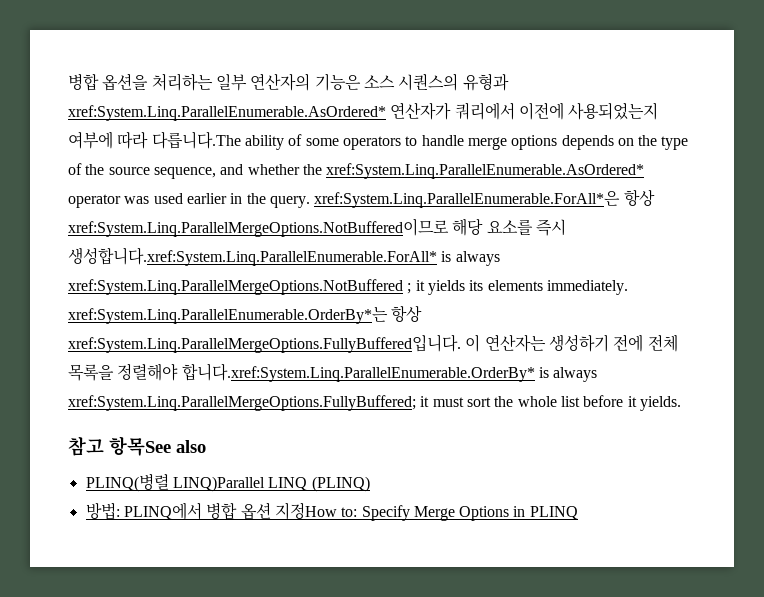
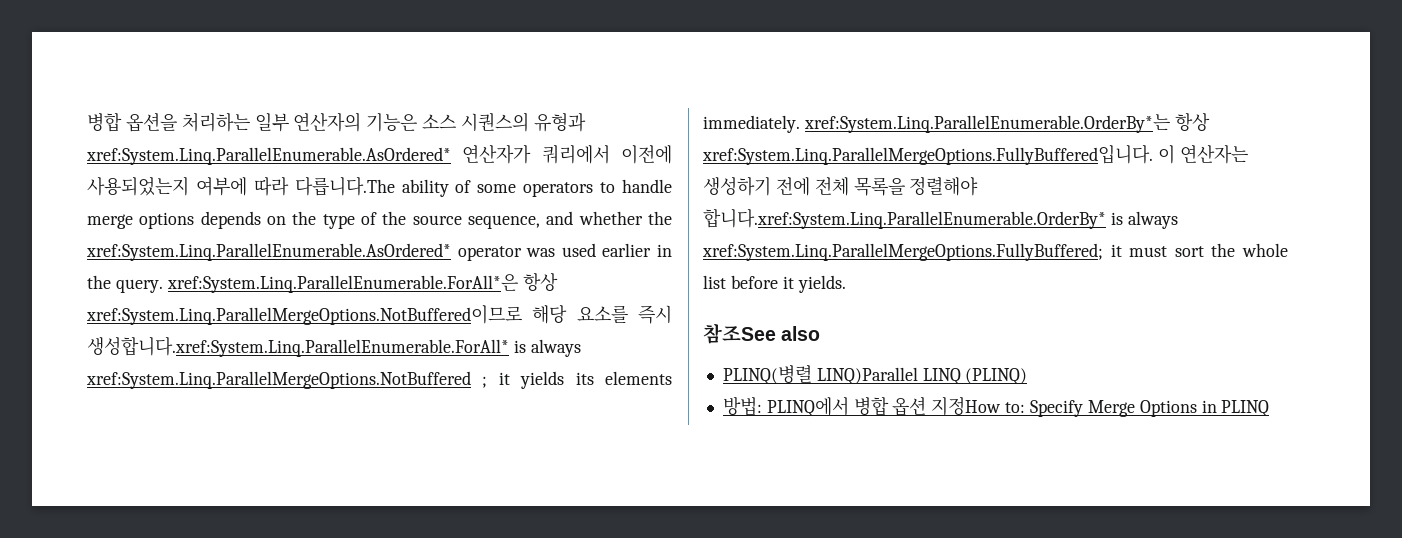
- 참고 항목See also
+ 참조See also

